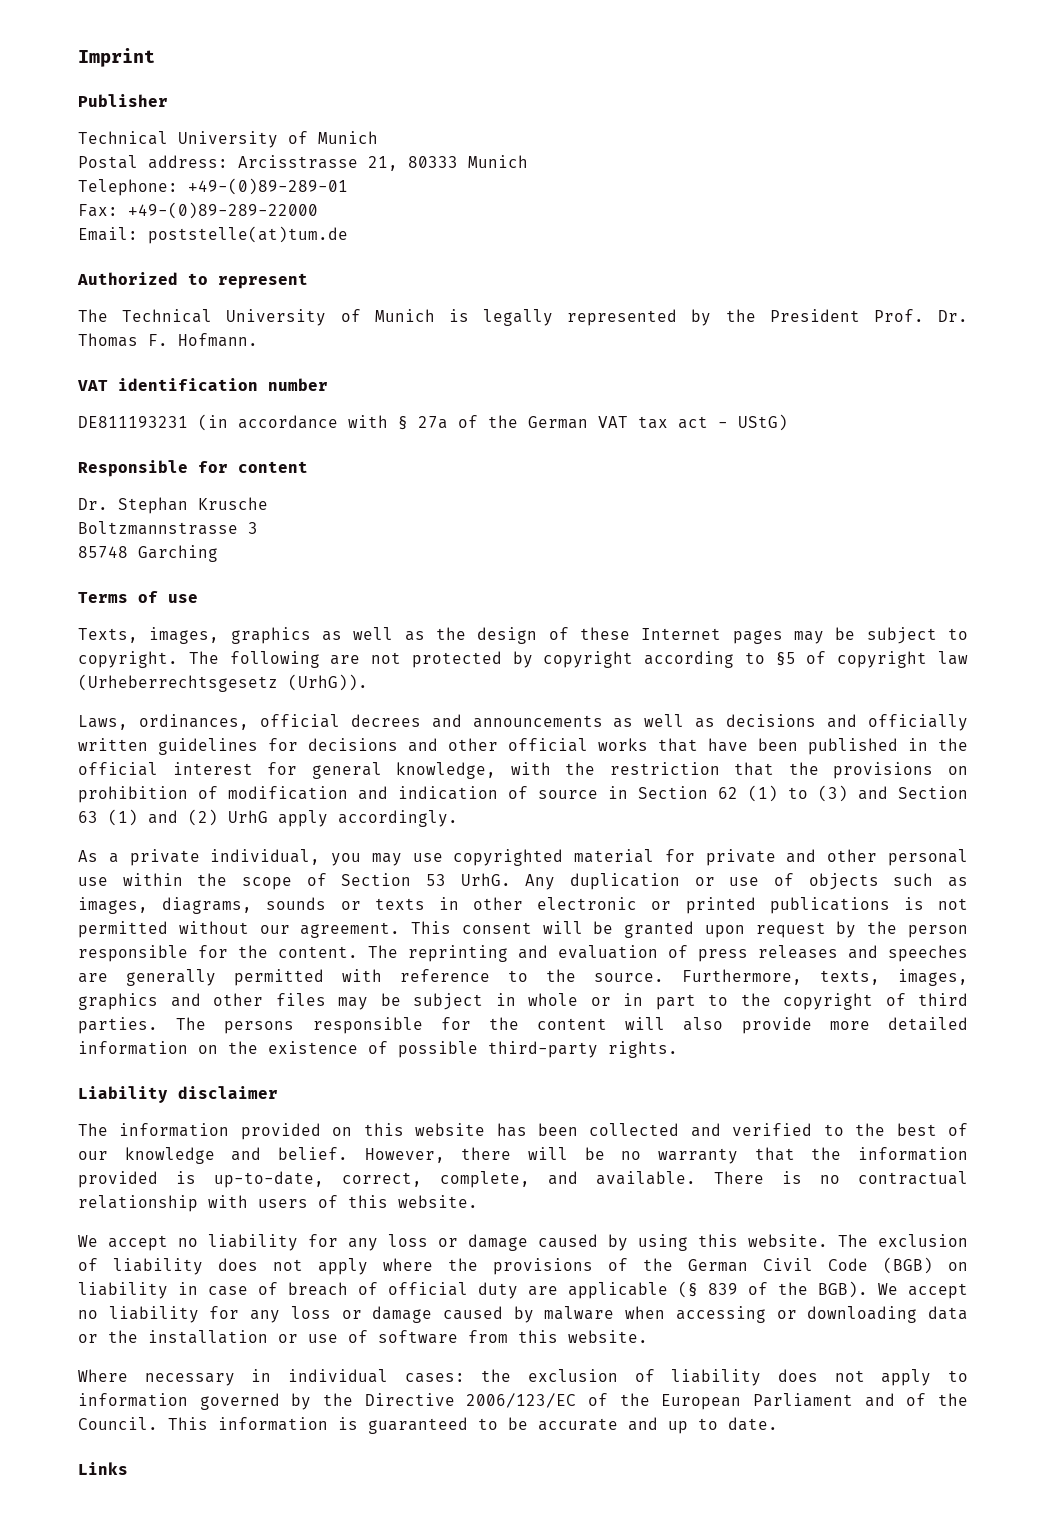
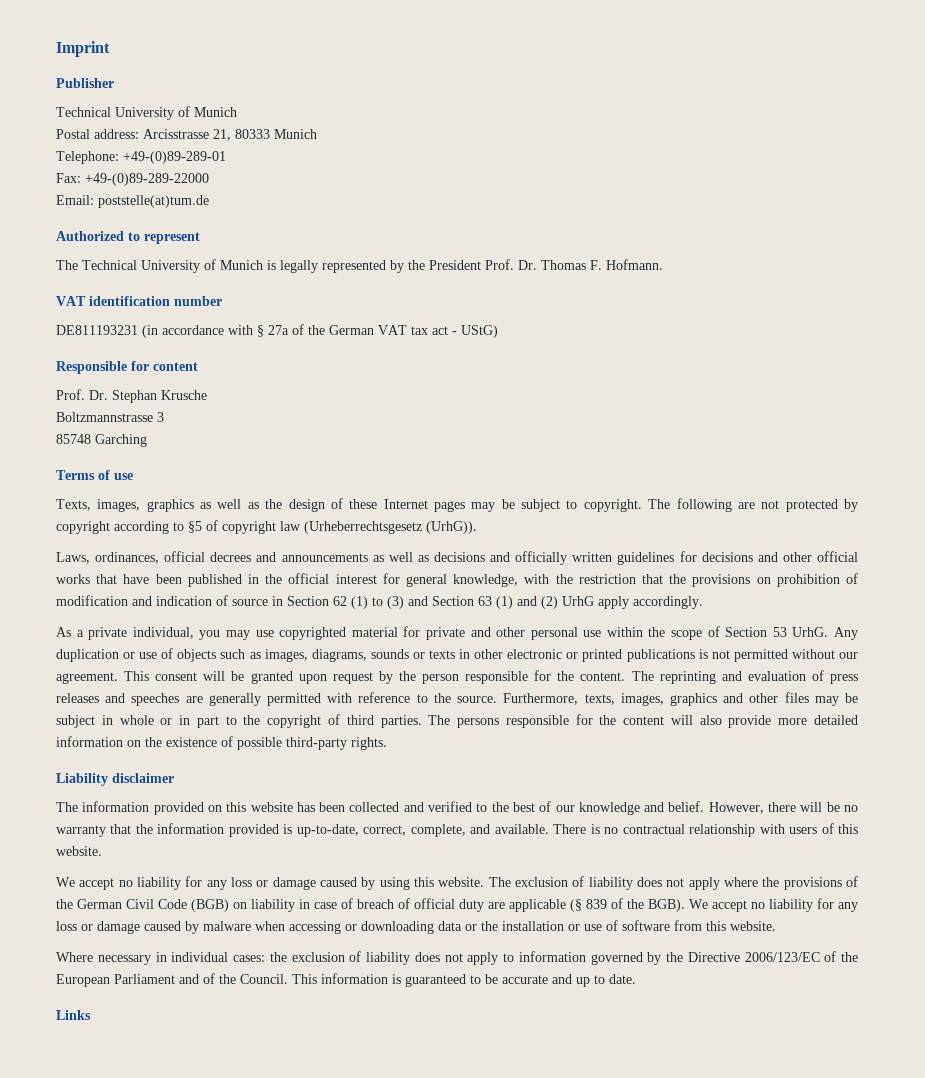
- Dr. Stephan Krusche
+ Prof. Dr. Stephan Krusche

